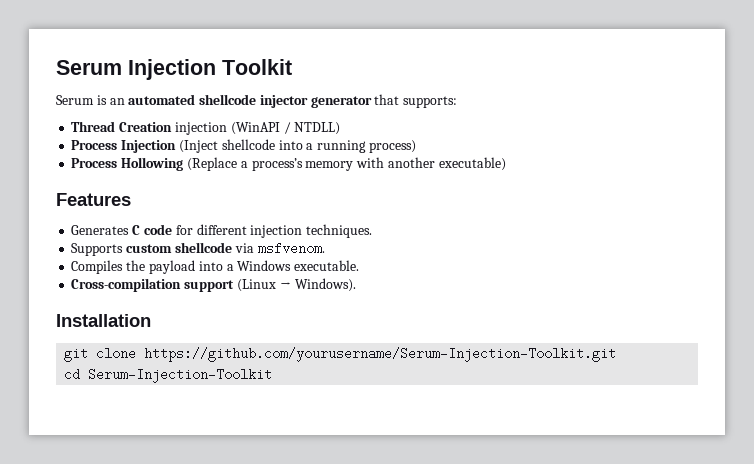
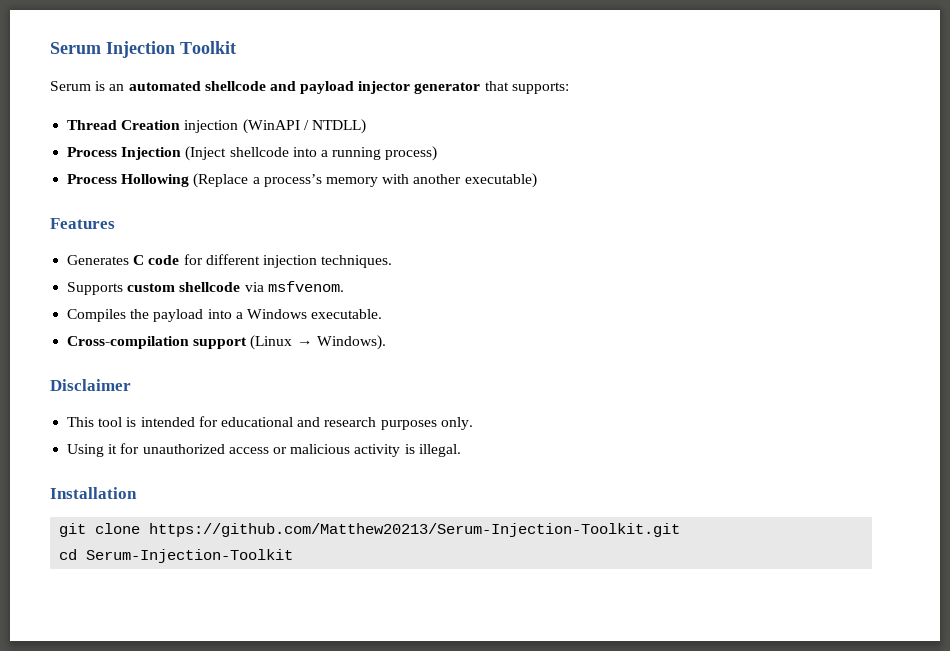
- Serum is an automated shellcode injector generator that supports:
+ Serum is an automated shellcode and payload injector generator that supports:
+ Disclaimer
+ This tool is intended for educational and research purposes only.
+ Using it for unauthorized access or malicious activity is illegal.
- git clone https://github.com/yourusername/Serum-Injection-Toolkit.git
+ git clone https://github.com/Matthew20213/Serum-Injection-Toolkit.git

